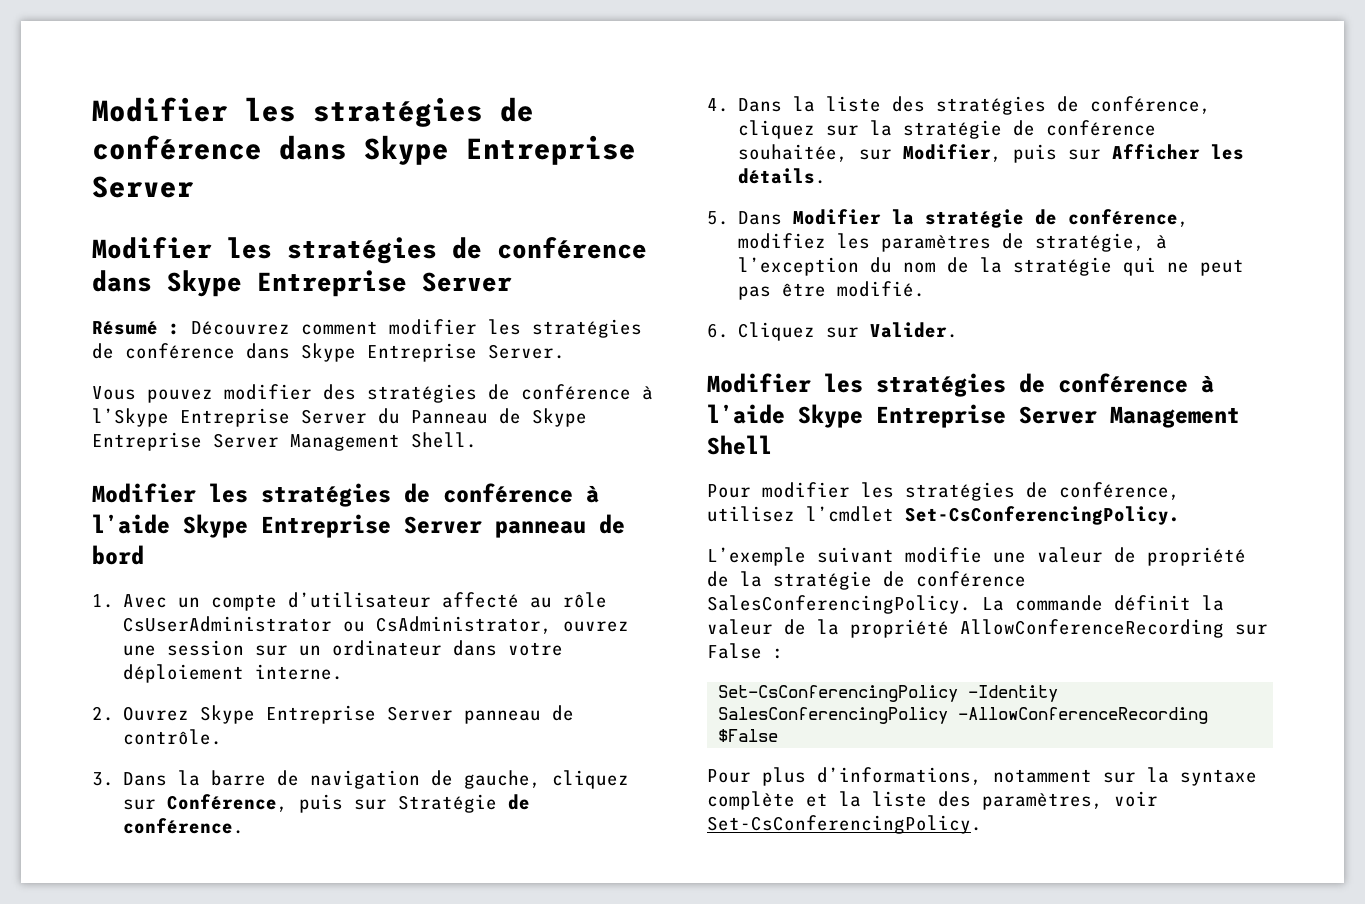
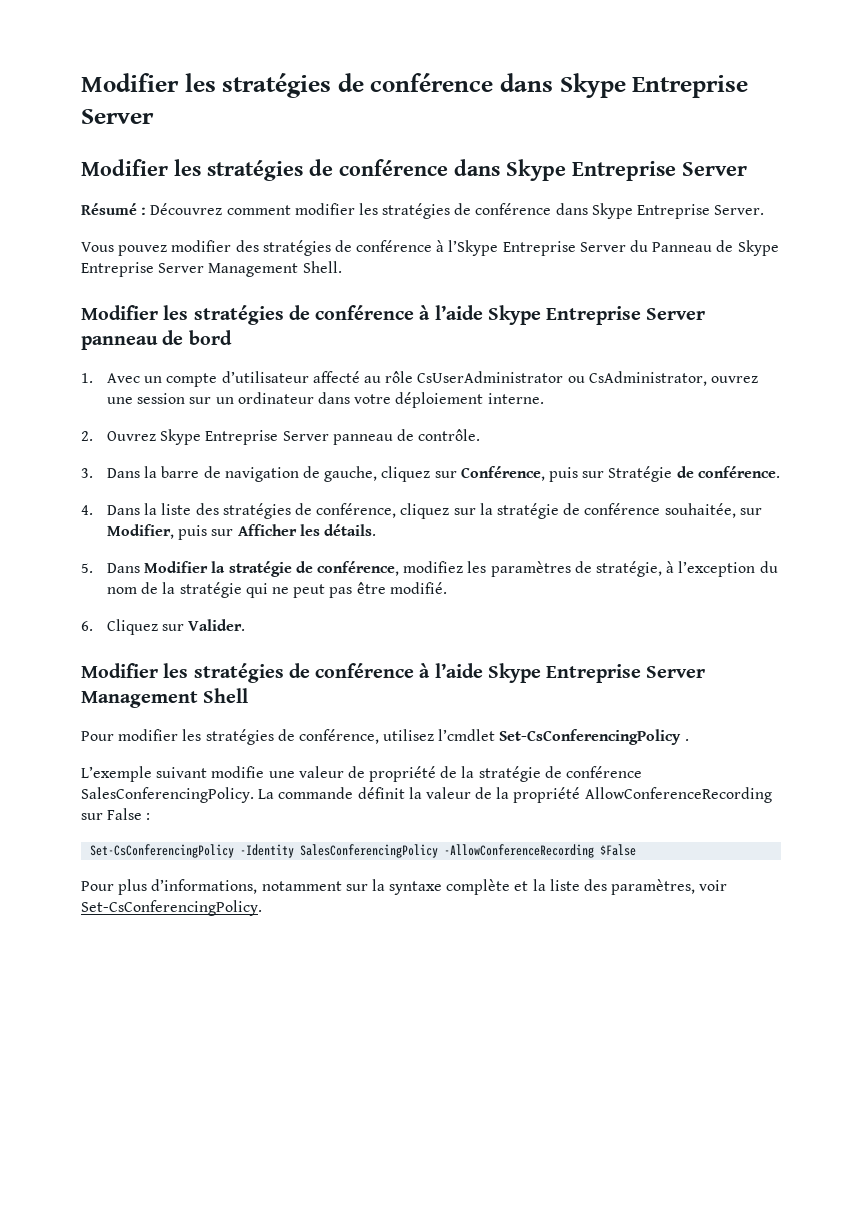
- Pour modifier les stratégies de conférence, utilisez l’cmdlet Set-CsConferencingPolicy.
+ Pour modifier les stratégies de conférence, utilisez l’cmdlet Set-CsConferencingPolicy .

